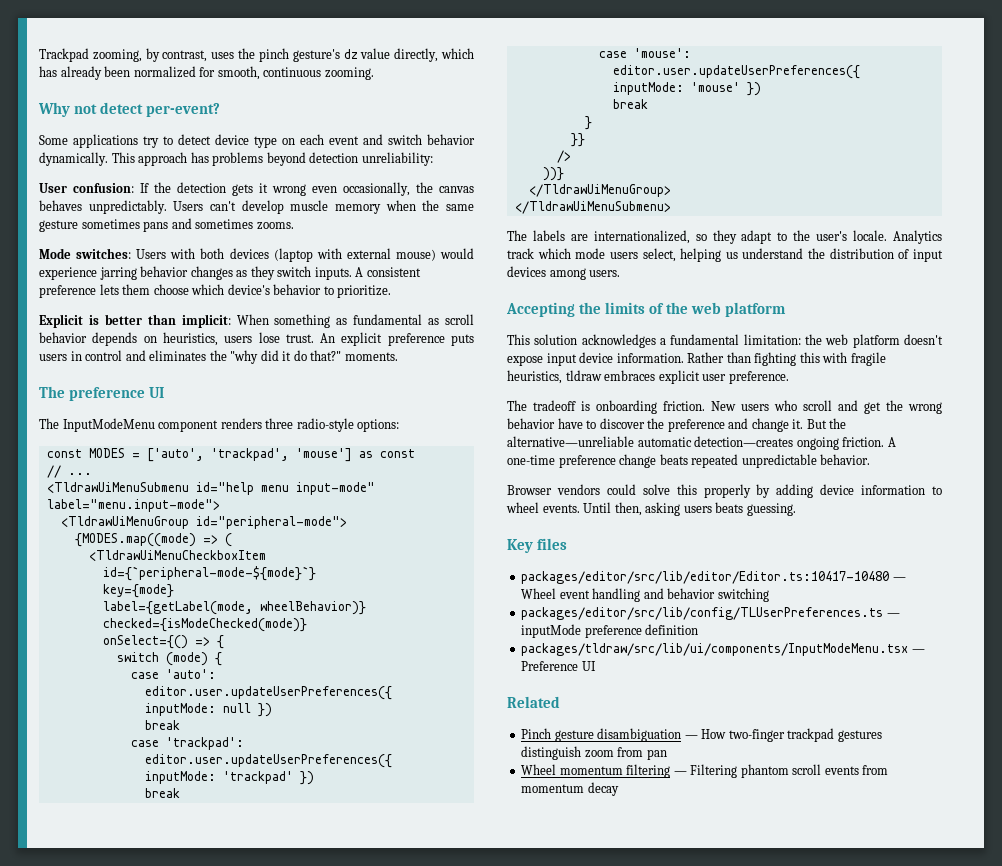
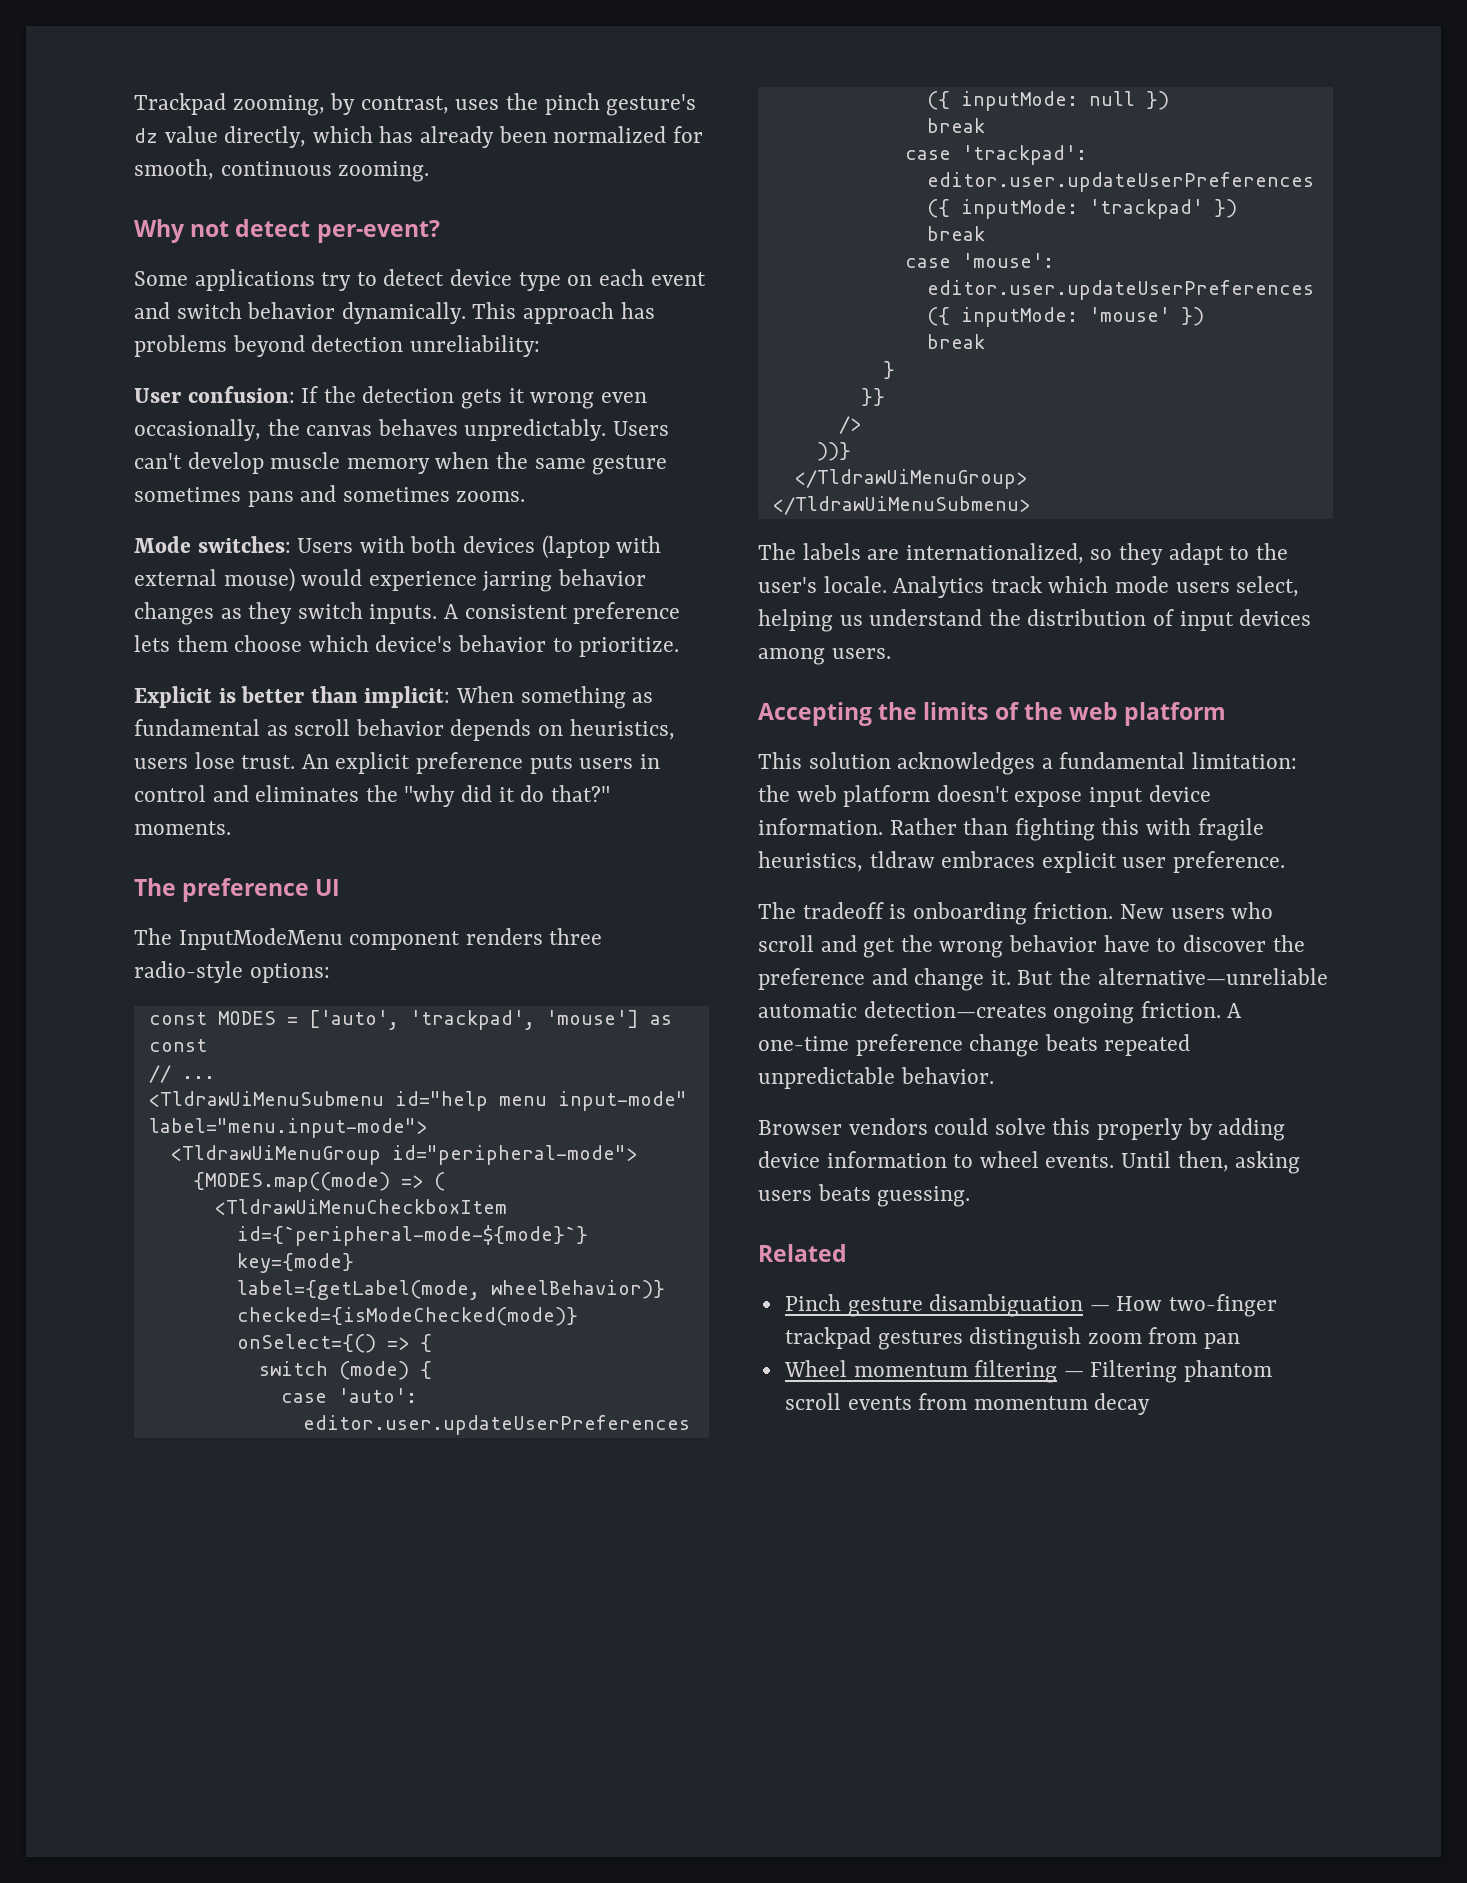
- Key files
- packages/editor/src/lib/editor/Editor.ts:10417-10480 — Wheel event handling and behavior switching
- packages/editor/src/lib/config/TLUserPreferences.ts — inputMode preference definition
- packages/tldraw/src/lib/ui/components/InputModeMenu.tsx — Preference UI

